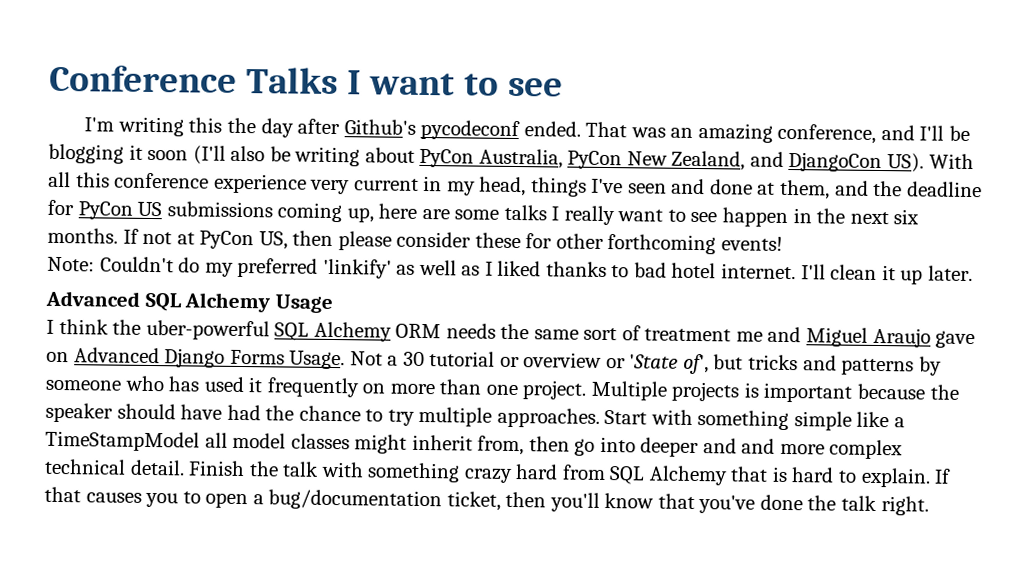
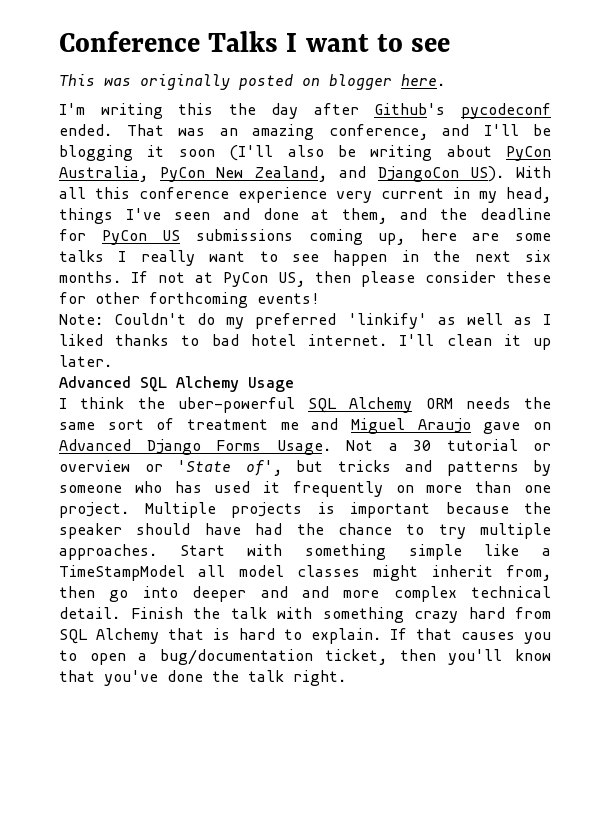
+ This was originally posted on blogger here.

